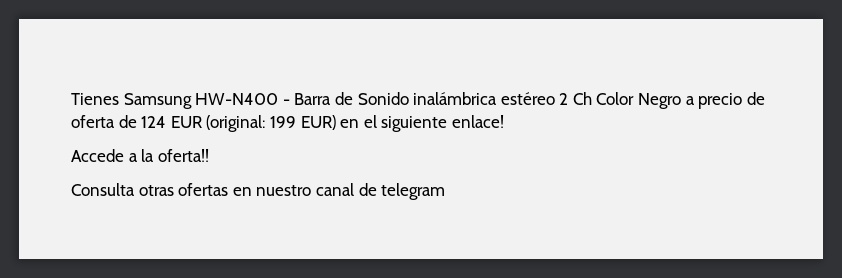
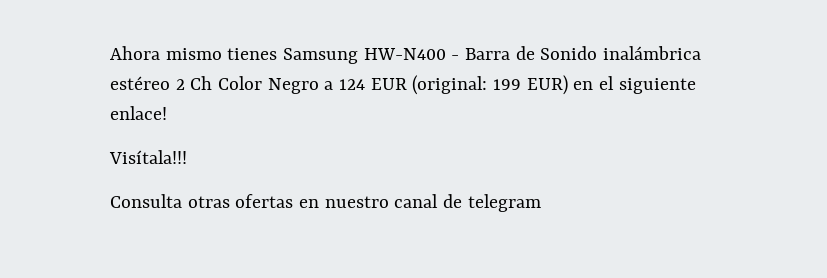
- Tienes Samsung HW-N400 - Barra de Sonido inalámbrica estéreo 2 Ch Color Negro a precio de oferta de 124 EUR (original: 199 EUR) en el siguiente enlace!
+ Ahora mismo tienes Samsung HW-N400 - Barra de Sonido inalámbrica estéreo 2 Ch Color Negro a 124 EUR (original: 199 EUR) en el siguiente enlace!
- Accede a la oferta!!
+ Visítala!!!

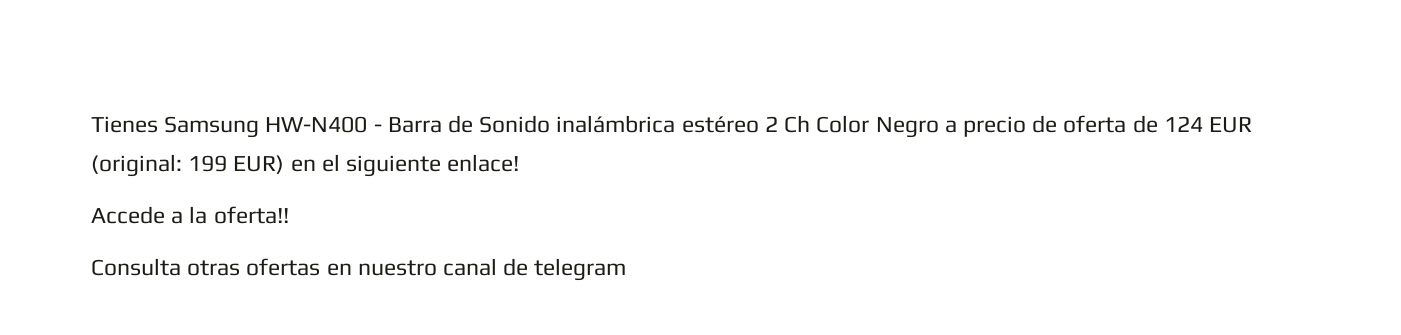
- Ahora mismo tienes Samsung HW-N400 - Barra de Sonido inalámbrica estéreo 2 Ch Color Negro a 124 EUR (original: 199 EUR) en el siguiente enlace!
+ Tienes Samsung HW-N400 - Barra de Sonido inalámbrica estéreo 2 Ch Color Negro a precio de oferta de 124 EUR (original: 199 EUR) en el siguiente enlace!
- Visítala!!!
+ Accede a la oferta!!

